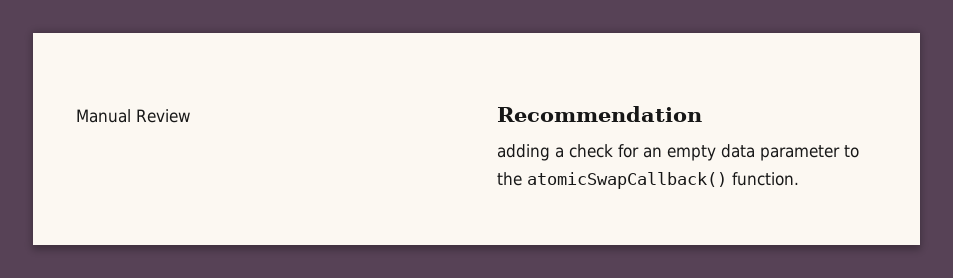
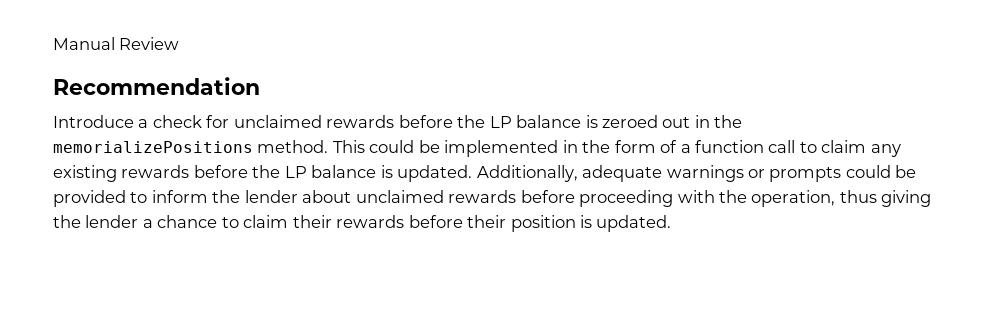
- adding a check for an empty data parameter to the atomicSwapCallback() function.
+ Introduce a check for unclaimed rewards before the LP balance is zeroed out in the memorializePositions method. This could be implemented in the form of a function call to claim any existing rewards before the LP balance is updated. Additionally, adequate warnings or prompts could be provided to inform the lender about unclaimed rewards before proceeding with the operation, thus giving the lender a chance to claim their rewards before their position is updated.

